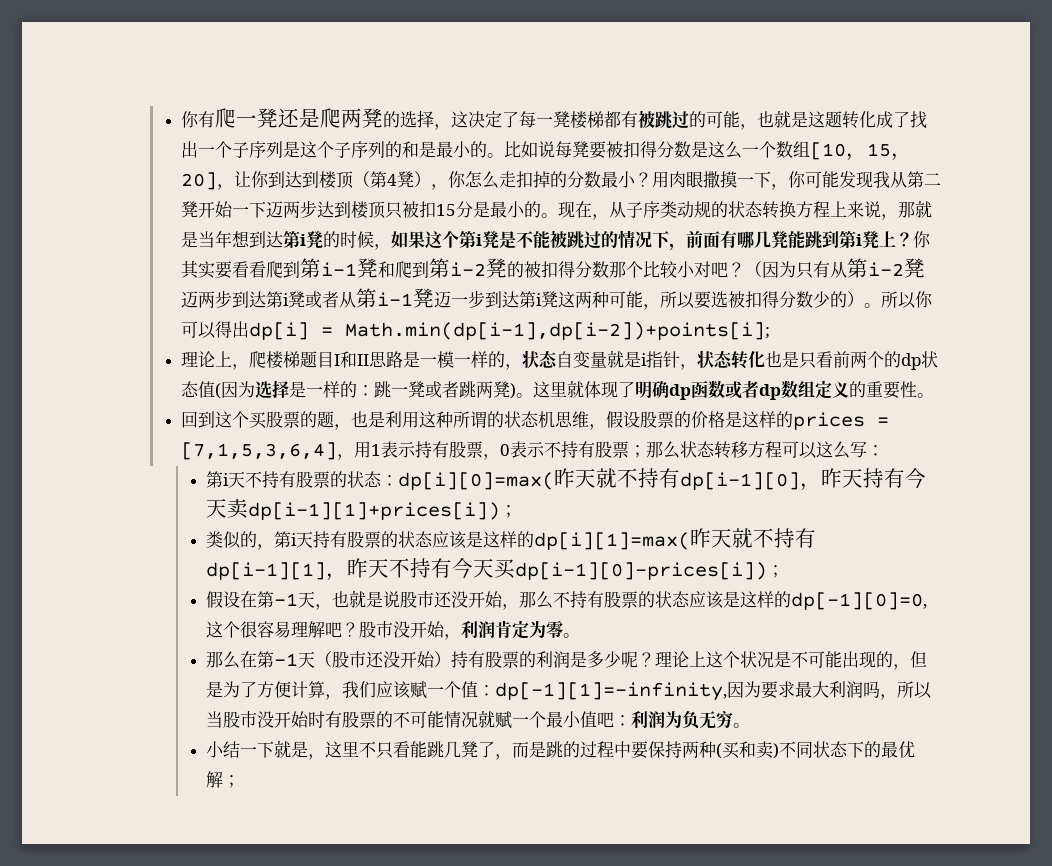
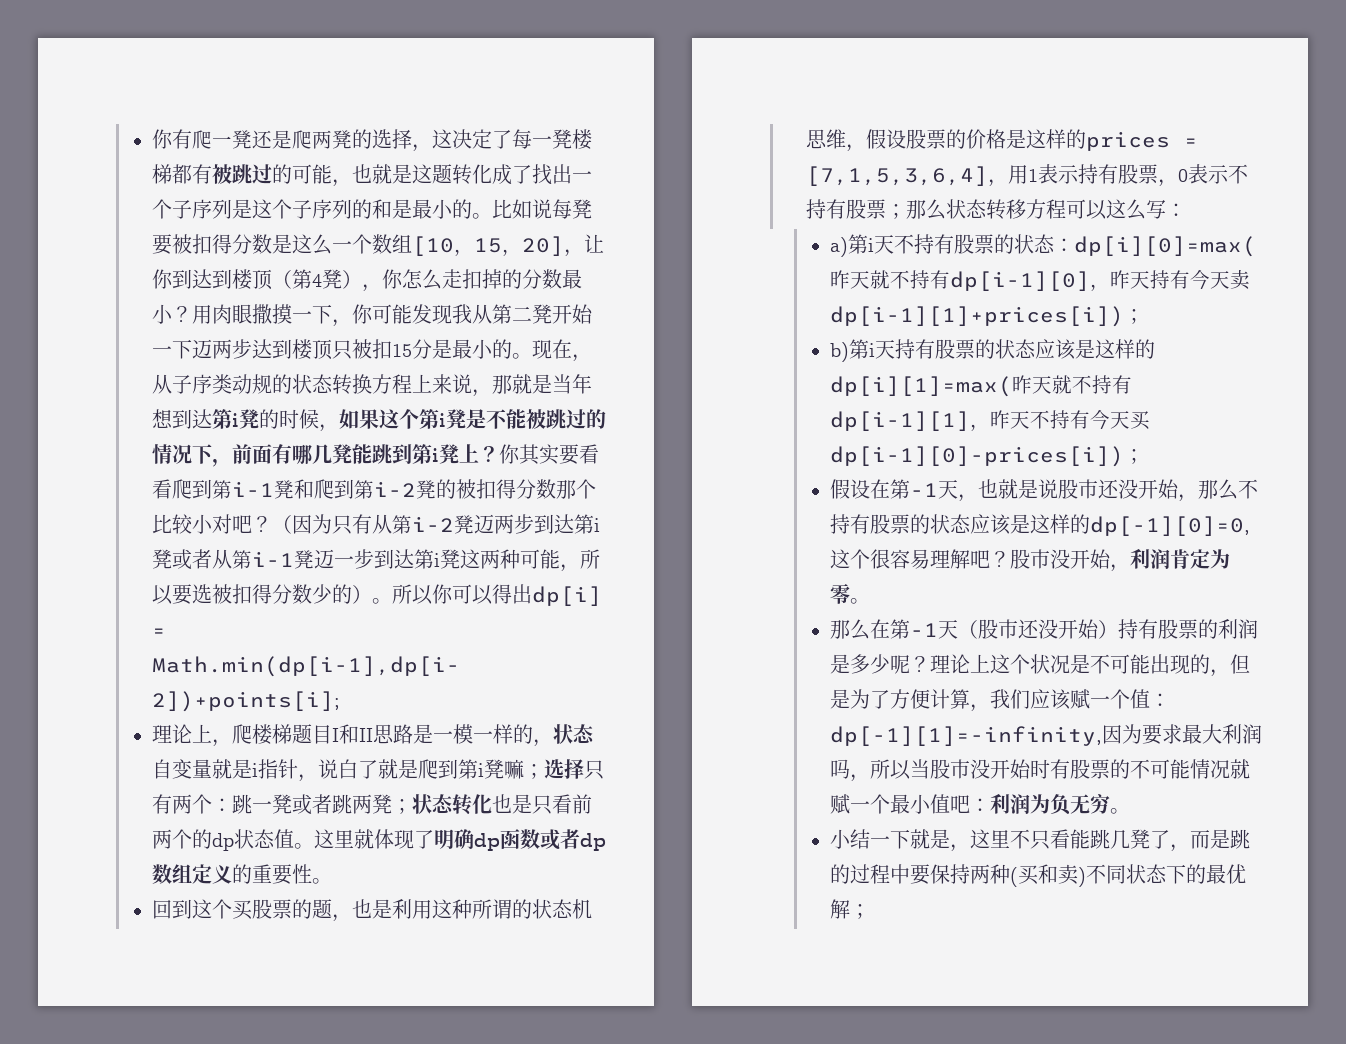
- 理论上，爬楼梯题目I和II思路是一模一样的，状态自变量就是i指针，状态转化也是只看前两个的dp状态值(因为选择是一样的：跳一凳或者跳两凳)。
+ 理论上，爬楼梯题目I和II思路是一模一样的，状态自变量就是i指针，说白了就是爬到第i凳嘛；选择只有两个：跳一凳或者跳两凳；状态转化也是只看前两个的dp状态值。
- 第i天不持有股票的状态：dp[i][0]=max(昨天就不持有dp[i-1][0]，昨天持有今天卖dp[i-1][1]+prices[i])；
+ a)第i天不持有股票的状态：dp[i][0]=max(昨天就不持有dp[i-1][0]，昨天持有今天卖dp[i-1][1]+prices[i])；
- 类似的，第i天持有股票的状态应该是这样的dp[i][1]=max(昨天就不持有dp[i-1][1]，昨天不持有今天买dp[i-1][0]-prices[i])；
+ b)第i天持有股票的状态应该是这样的dp[i][1]=max(昨天就不持有dp[i-1][1]，昨天不持有今天买dp[i-1][0]-prices[i])；

